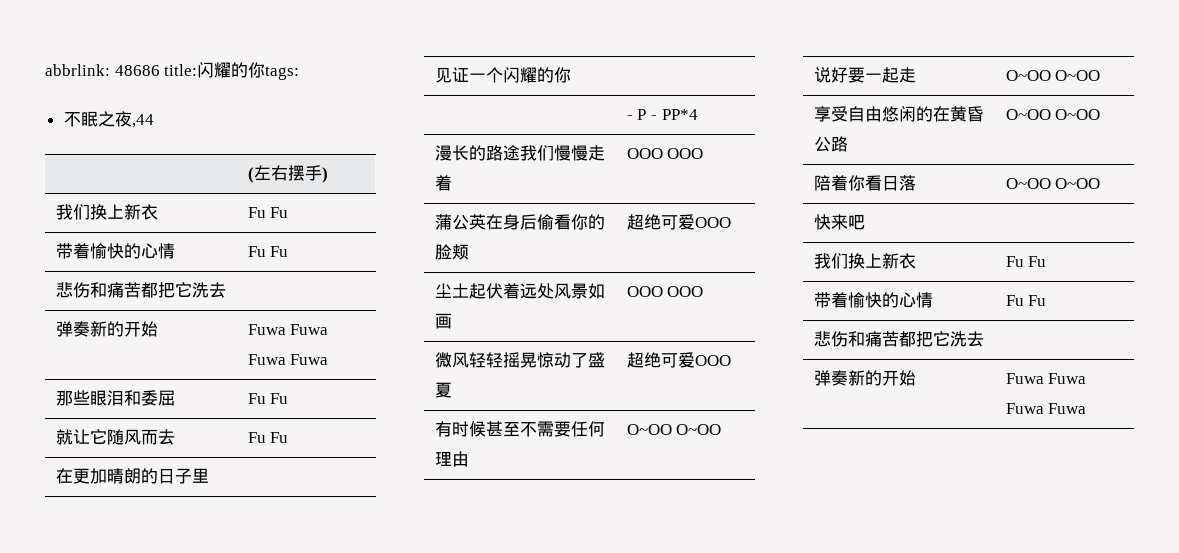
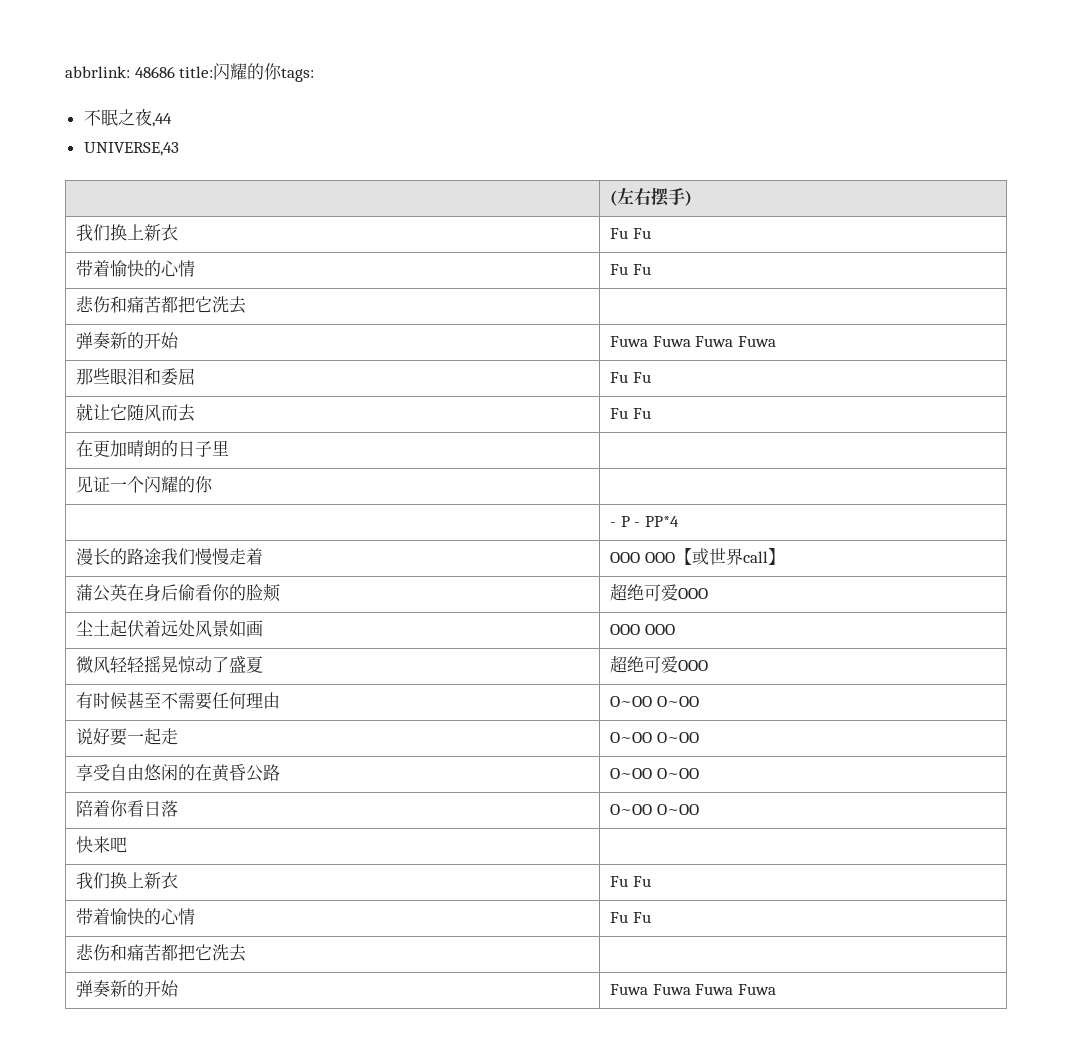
+ UNIVERSE,43
- 漫长的路途我们慢慢走着 | OOO OOO
+ 漫长的路途我们慢慢走着 | OOO OOO【或世界call】

